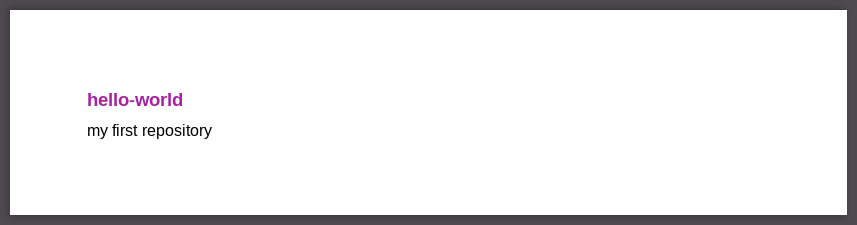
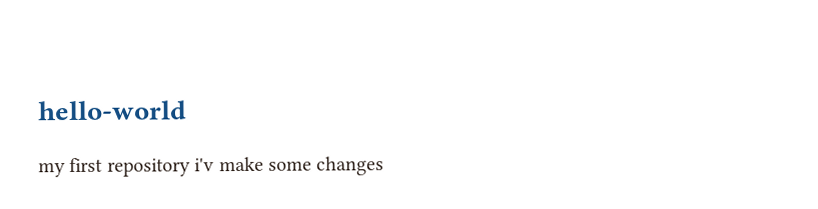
- my first repository
+ my first repository i'v make some changes

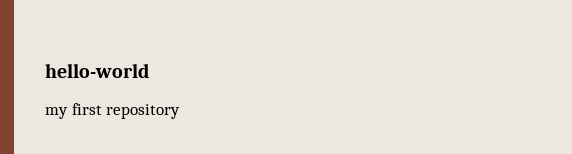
- my first repository i'v make some changes
+ my first repository

